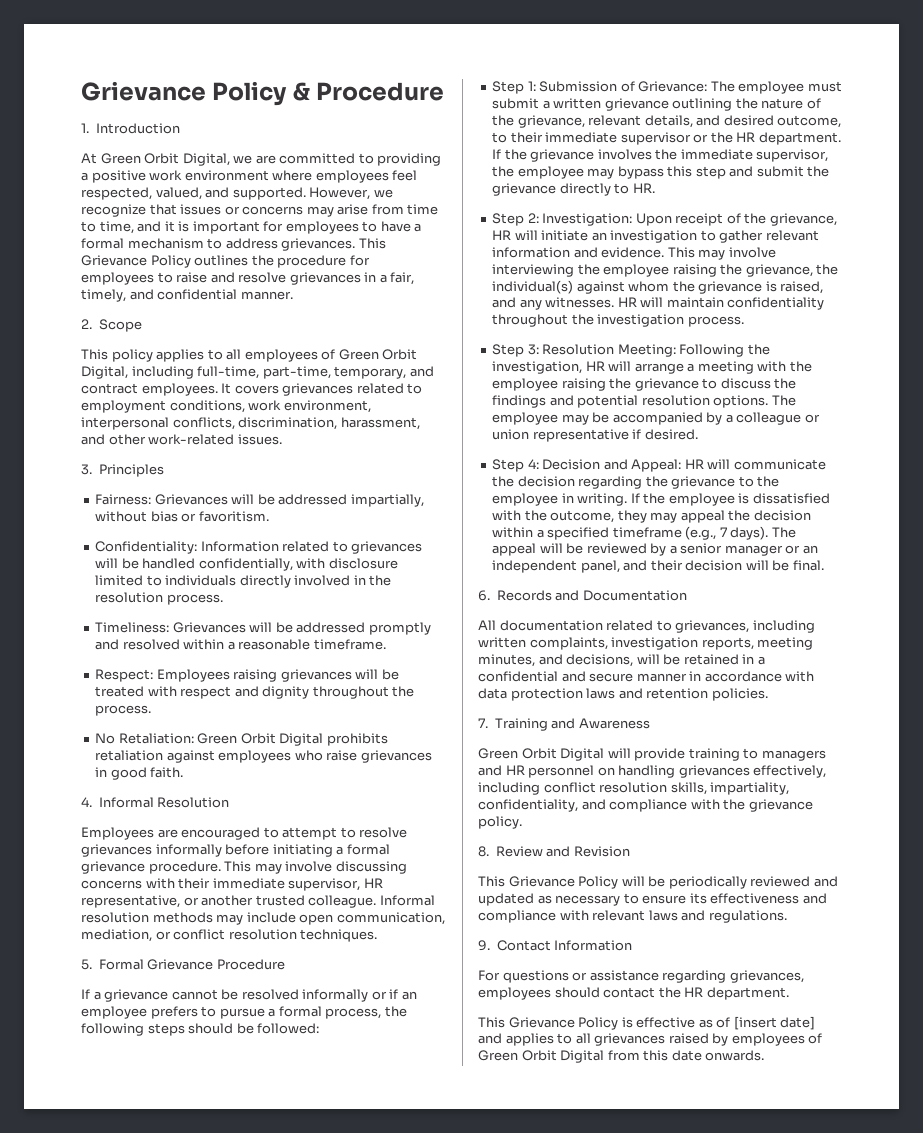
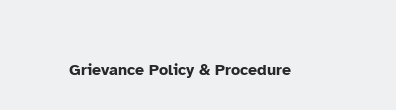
- 1. Introduction
- At Green Orbit Digital, we are committed to providing a positive work environment where employees feel respected, valued, and supported. However, we recognize that issues or concerns may arise from time to time, and it is important for employees to have a formal mechanism to address grievances. This Grievance Policy outlines the procedure for employees to raise and resolve grievances in a fair, timely, and confidential manner.
- 2. Scope
- This policy applies to all employees of Green Orbit Digital, including full-time, part-time, temporary, and contract employees. It covers grievances related to employment conditions, work environment, interpersonal conflicts, discrimination, harassment, and other work-related issues.
- 3. Principles
- Fairness: Grievances will be addressed impartially, without bias or favoritism.
- Confidentiality: Information related to grievances will be handled confidentially, with disclosure limited to individuals directly involved in the resolution process.
- Timeliness: Grievances will be addressed promptly and resolved within a reasonable timeframe.
- Respect: Employees raising grievances will be treated with respect and dignity throughout the process.
- No Retaliation: Green Orbit Digital prohibits retaliation against employees who raise grievances in good faith.
- 4. Informal Resolution
- Employees are encouraged to attempt to resolve grievances informally before initiating a formal grievance procedure. This may involve discussing concerns with their immediate supervisor, HR representative, or another trusted colleague. Informal resolution methods may include open communication, mediation, or conflict resolution techniques.
- 5. Formal Grievance Procedure
- If a grievance cannot be resolved informally or if an employee prefers to pursue a formal process, the following steps should be followed:
- Step 1: Submission of Grievance: The employee must submit a written grievance outlining the nature of the grievance, relevant details, and desired outcome, to their immediate supervisor or the HR department. If the grievance involves the immediate supervisor, the employee may bypass this step and submit the grievance directly to HR.
- Step 2: Investigation: Upon receipt of the grievance, HR will initiate an investigation to gather relevant information and evidence. This may involve interviewing the employee raising the grievance, the individual(s) against whom the grievance is raised, and any witnesses. HR will maintain confidentiality throughout the investigation process.
- Step 3: Resolution Meeting: Following the investigation, HR will arrange a meeting with the employee raising the grievance to discuss the findings and potential resolution options. The employee may be accompanied by a colleague or union representative if desired.
- Step 4: Decision and Appeal: HR will communicate the decision regarding the grievance to the employee in writing. If the employee is dissatisfied with the outcome, they may appeal the decision within a specified timeframe (e.g., 7 days). The appeal will be reviewed by a senior manager or an independent panel, and their decision will be final.
- 6. Records and Documentation
- All documentation related to grievances, including written complaints, investigation reports, meeting minutes, and decisions, will be retained in a confidential and secure manner in accordance with data protection laws and retention policies.
- 7. Training and Awareness
- Green Orbit Digital will provide training to managers and HR personnel on handling grievances effectively, including conflict resolution skills, impartiality, confidentiality, and compliance with the grievance policy.
- 8. Review and Revision
- This Grievance Policy will be periodically reviewed and updated as necessary to ensure its effectiveness and compliance with relevant laws and regulations.
- 9. Contact Information
- For questions or assistance regarding grievances, employees should contact the HR department.
- This Grievance Policy is effective as of [insert date] and applies to all grievances raised by employees of Green Orbit Digital from this date onwards.

